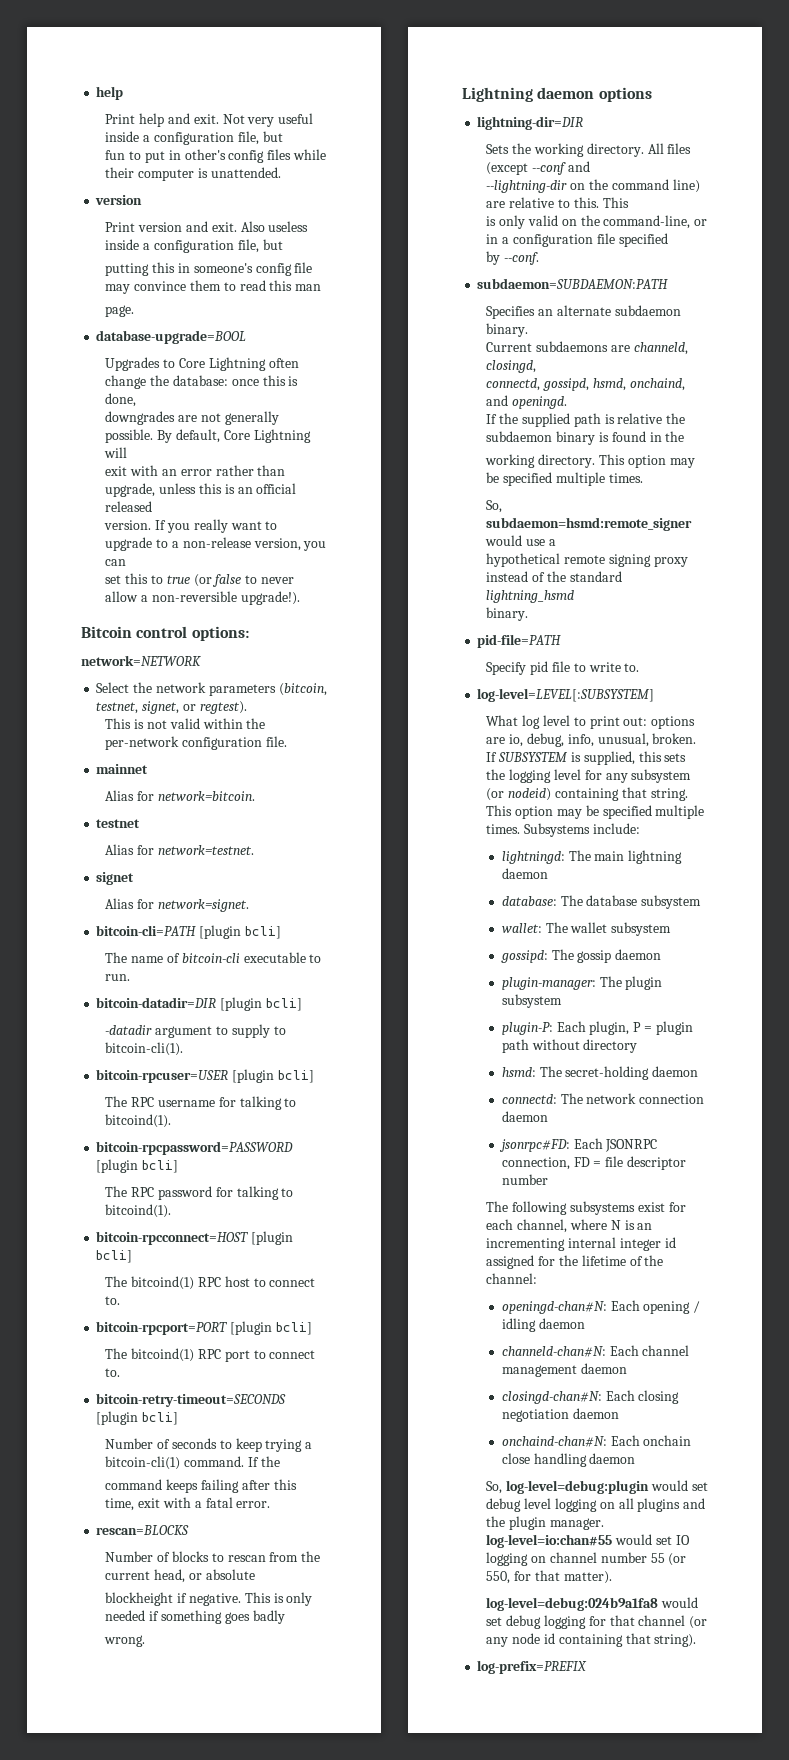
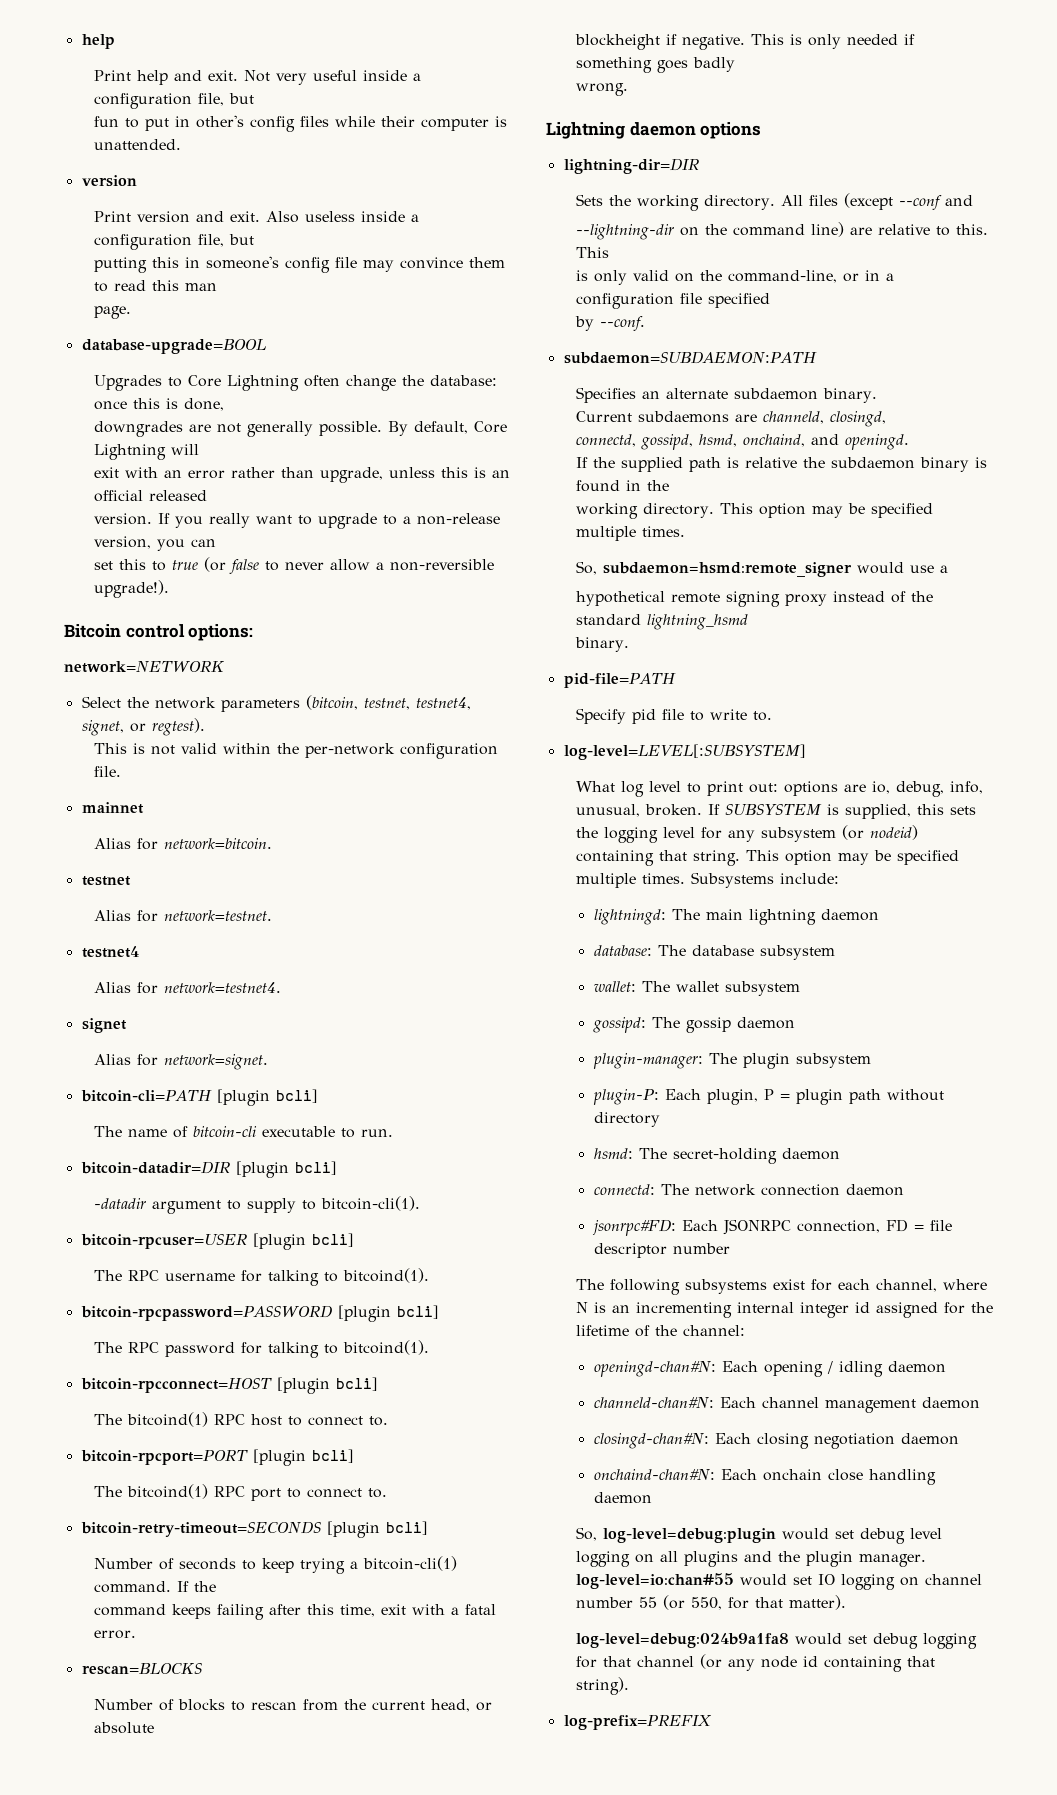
- Select the network parameters (bitcoin, testnet, signet, or regtest).
+ Select the network parameters (bitcoin, testnet, testnet4, signet, or regtest).
+ testnet4
+ Alias for network=testnet4.

